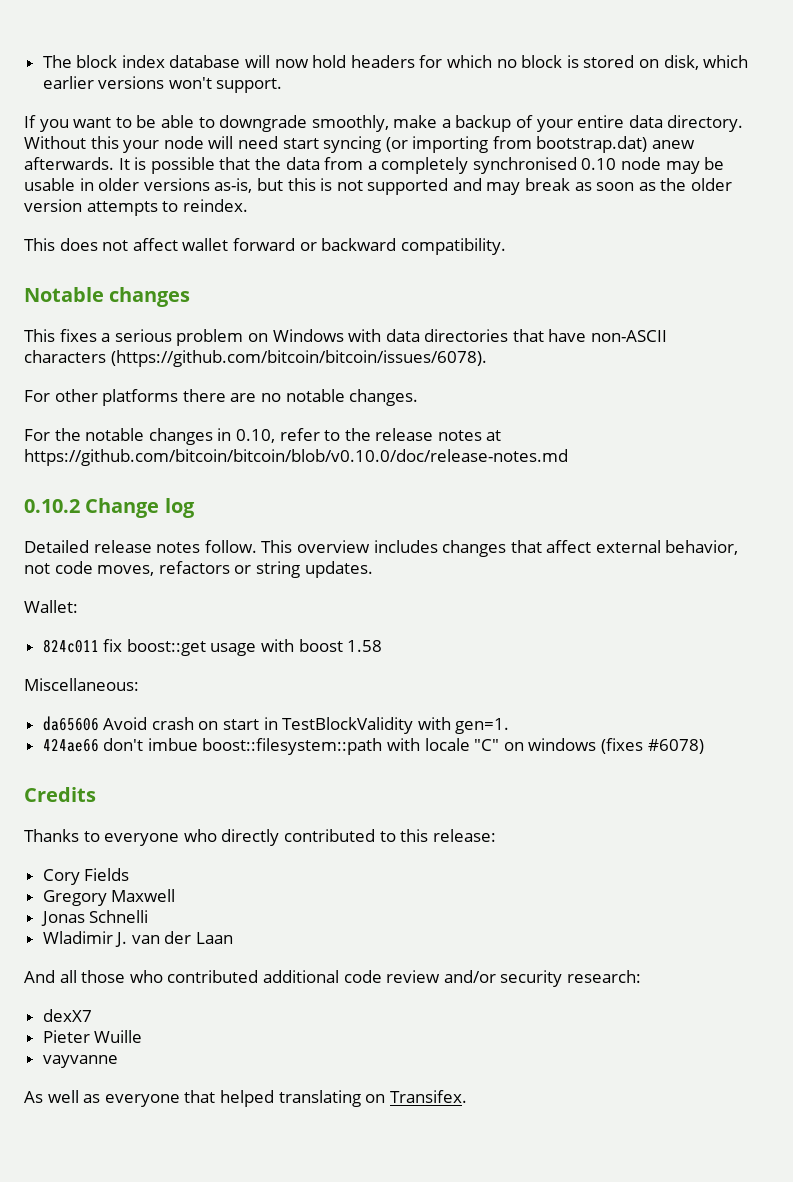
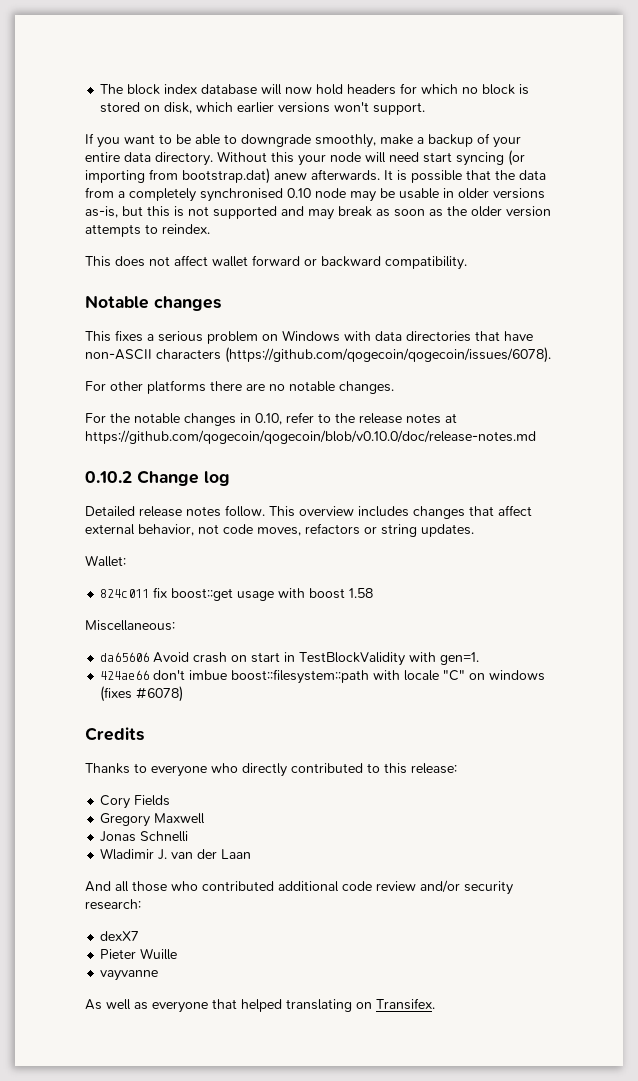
- This fixes a serious problem on Windows with data directories that have non-ASCII characters (https://github.com/bitcoin/bitcoin/issues/6078).
+ This fixes a serious problem on Windows with data directories that have non-ASCII characters (https://github.com/qogecoin/qogecoin/issues/6078).
- For the notable changes in 0.10, refer to the release notes at https://github.com/bitcoin/bitcoin/blob/v0.10.0/doc/release-notes.md
+ For the notable changes in 0.10, refer to the release notes at https://github.com/qogecoin/qogecoin/blob/v0.10.0/doc/release-notes.md

